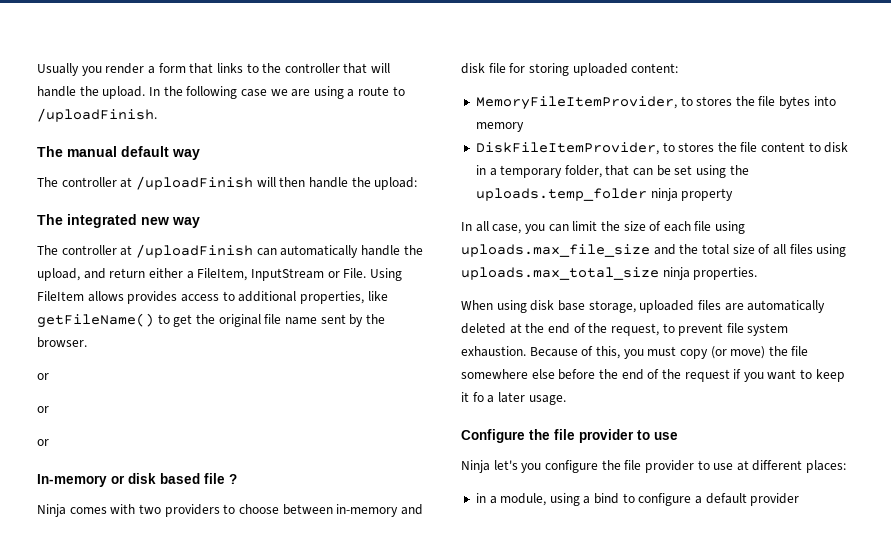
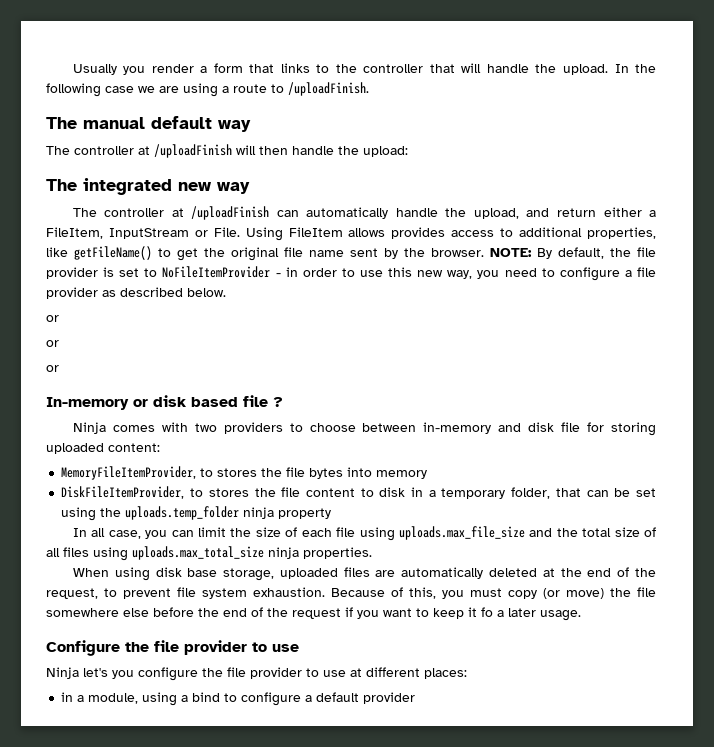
+ NOTE: By default, the file provider is set to NoFileItemProvider - in order to use this new way, you need to configure a file provider as described below.

